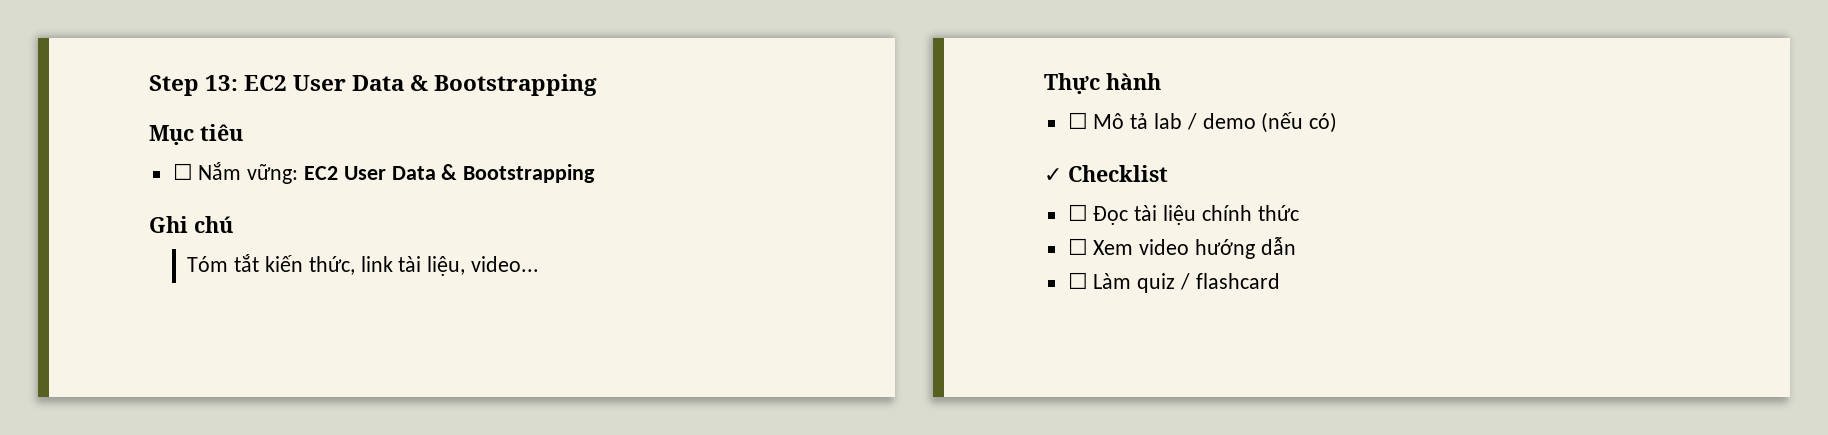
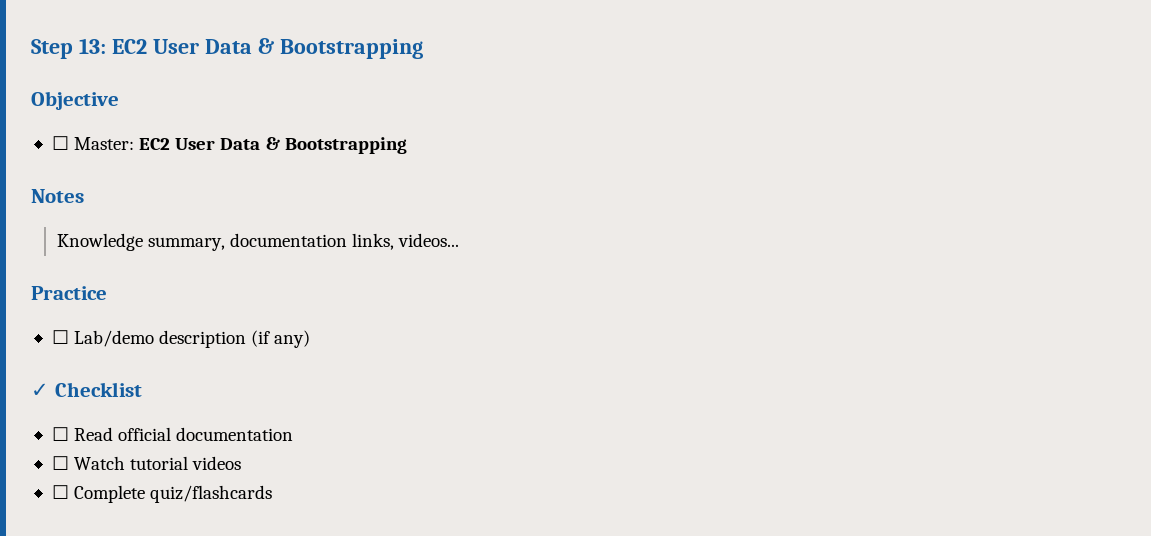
- Mục tiêu
- ☐ Nắm vững: EC2 User Data & Bootstrapping
- Ghi chú
- Tóm tắt kiến thức, link tài liệu, video...
- Thực hành
- ☐ Mô tả lab / demo (nếu có)
+ Objective
+ ☐ Master: EC2 User Data & Bootstrapping
+ Notes
+ Knowledge summary, documentation links, videos...
+ Practice
+ ☐ Lab/demo description (if any)
  ✓ Checklist
- ☐ Đọc tài liệu chính thức
- ☐ Xem video hướng dẫn
- ☐ Làm quiz / flashcard
+ ☐ Read official documentation
+ ☐ Watch tutorial videos
+ ☐ Complete quiz/flashcards

